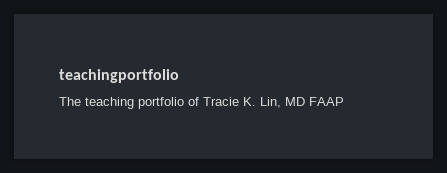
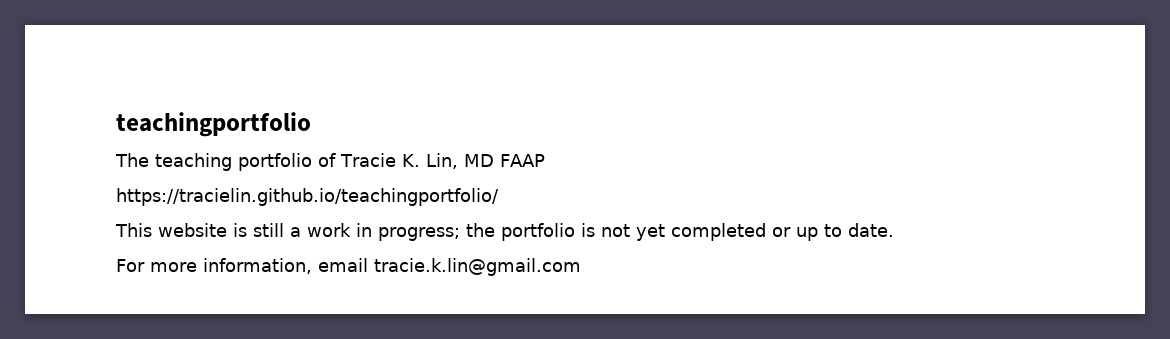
+ https://tracielin.github.io/teachingportfolio/
+ This website is still a work in progress; the portfolio is not yet completed or up to date.
+ For more information, email tracie.k.lin@gmail.com

